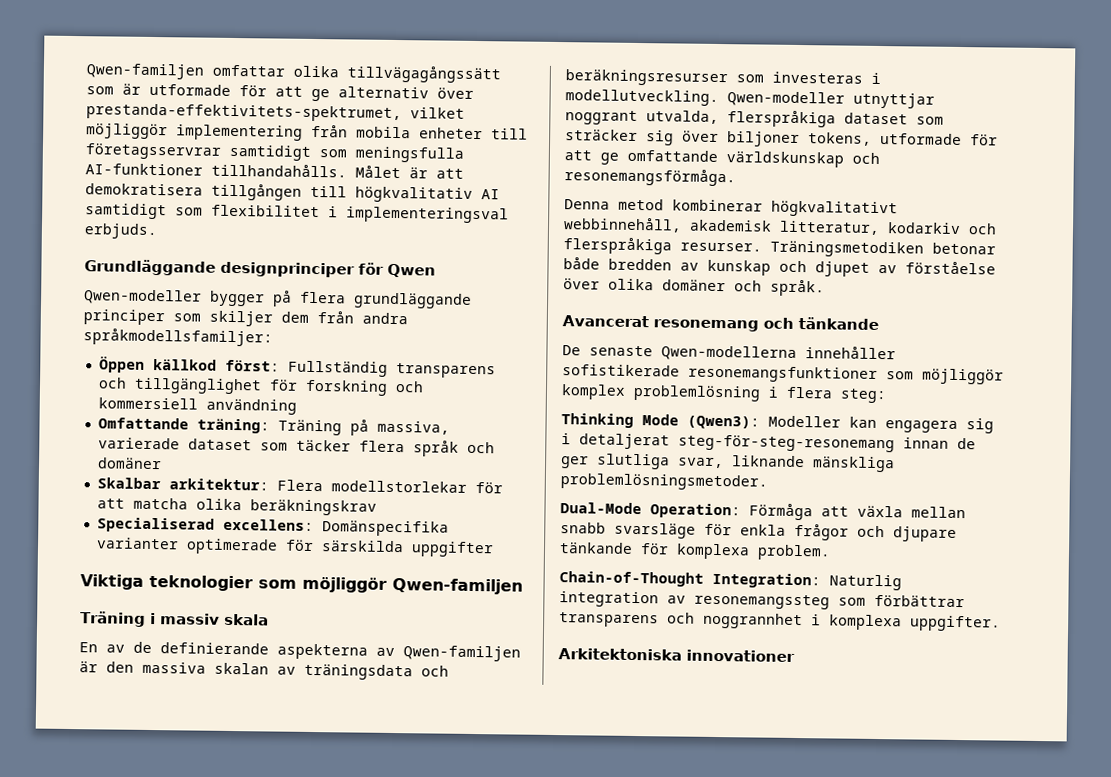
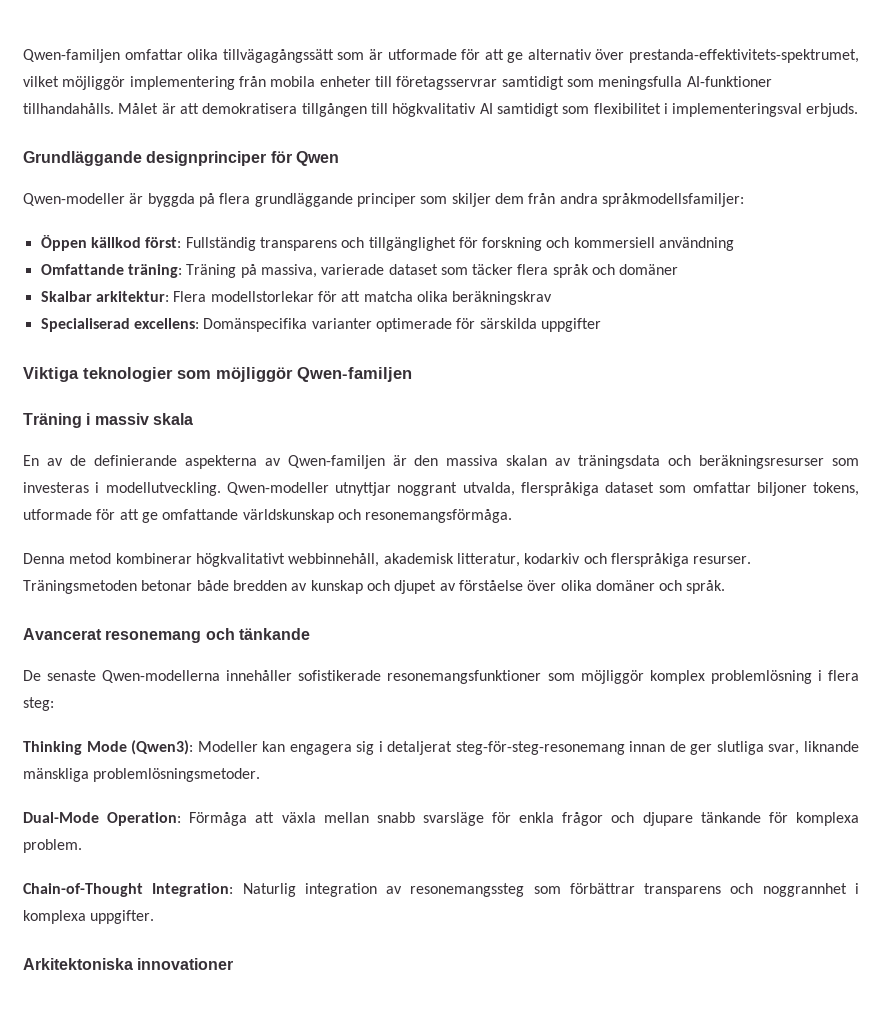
- Qwen-modeller bygger på flera grundläggande principer som skiljer dem från andra språkmodellsfamiljer:
+ Qwen-modeller är byggda på flera grundläggande principer som skiljer dem från andra språkmodellsfamiljer:
- Qwen-modeller utnyttjar noggrant utvalda, flerspråkiga dataset som sträcker sig över biljoner tokens, utformade för att ge omfattande världskunskap och resonemangsförmåga.
+ Qwen-modeller utnyttjar noggrant utvalda, flerspråkiga dataset som omfattar biljoner tokens, utformade för att ge omfattande världskunskap och resonemangsförmåga.
- Träningsmetodiken betonar både bredden av kunskap och djupet av förståelse över olika domäner och språk.
+ Träningsmetoden betonar både bredden av kunskap och djupet av förståelse över olika domäner och språk.

